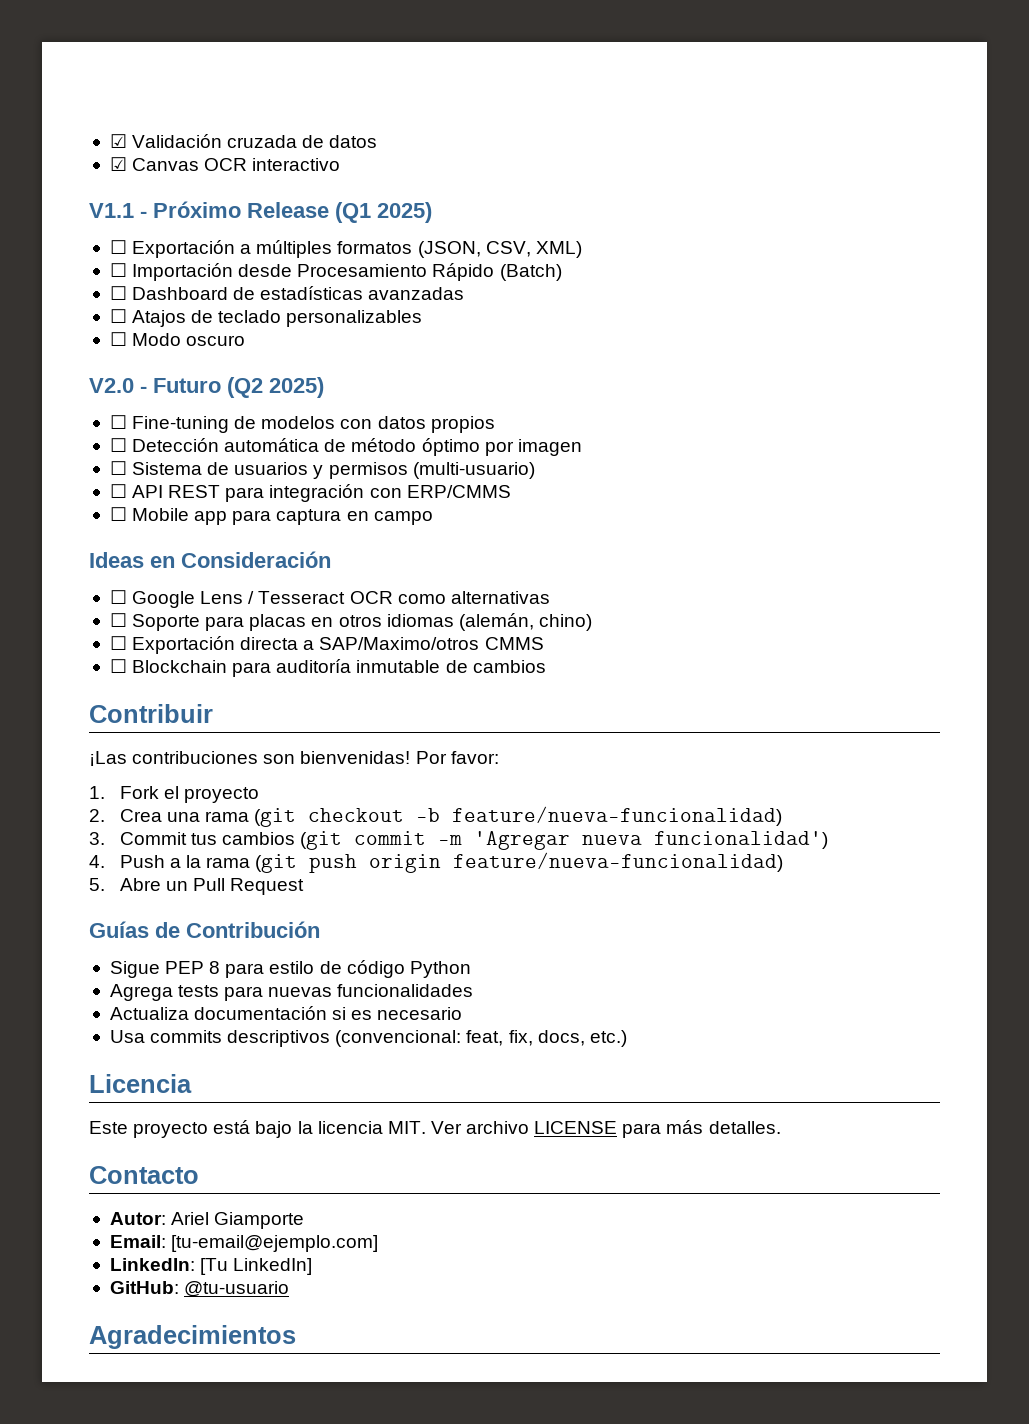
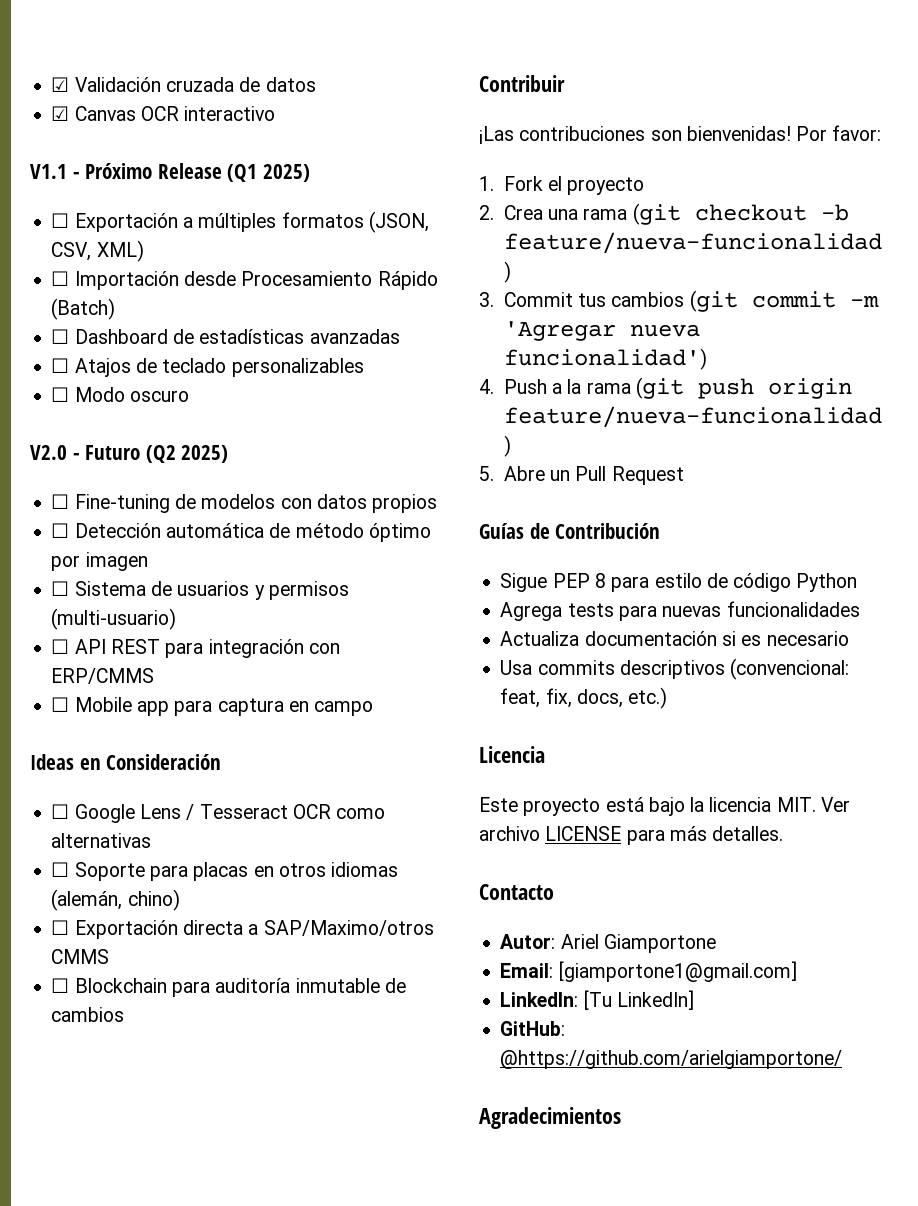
- Autor: Ariel Giamporte
+ Autor: Ariel Giamportone
- Email: [tu-email@ejemplo.com]
+ Email: [giamportone1@gmail.com]
- GitHub: @tu-usuario
+ GitHub: @https://github.com/arielgiamportone/

